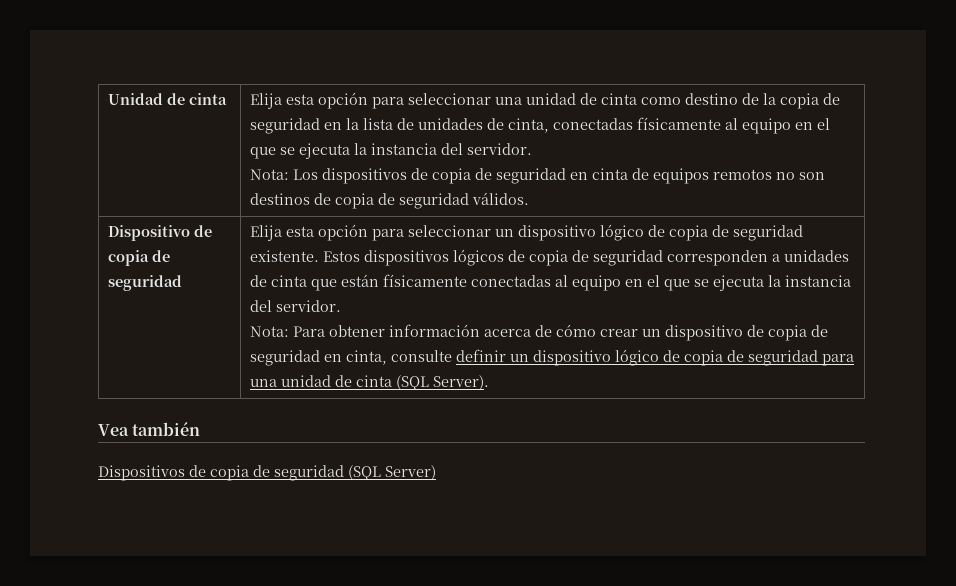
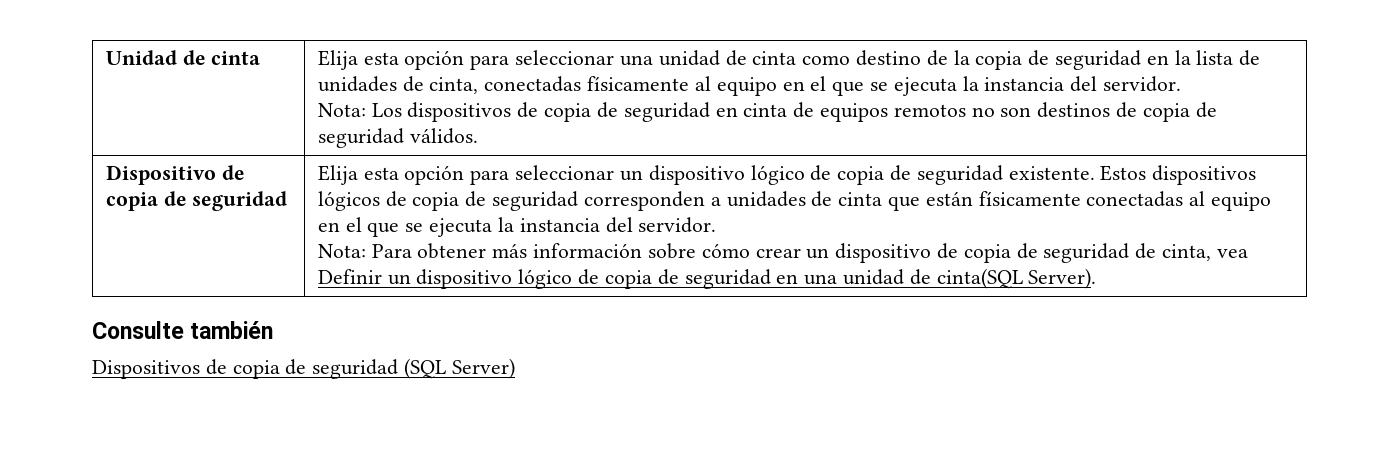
- Nota: Para obtener información acerca de cómo crear un dispositivo de copia de seguridad en cinta, consulte definir un dispositivo lógico de copia de seguridad para una unidad de cinta (SQL Server).
+ Nota: Para obtener más información sobre cómo crear un dispositivo de copia de seguridad de cinta, vea Definir un dispositivo lógico de copia de seguridad en una unidad de cinta(SQL Server).
- Vea también
+ Consulte también

